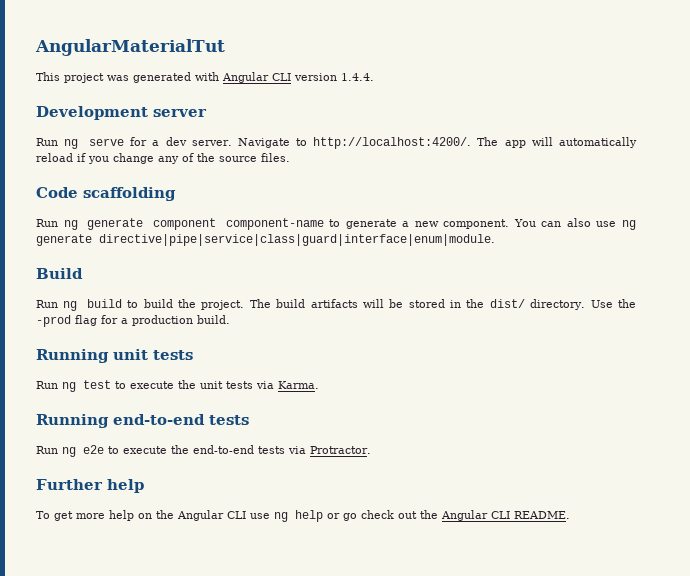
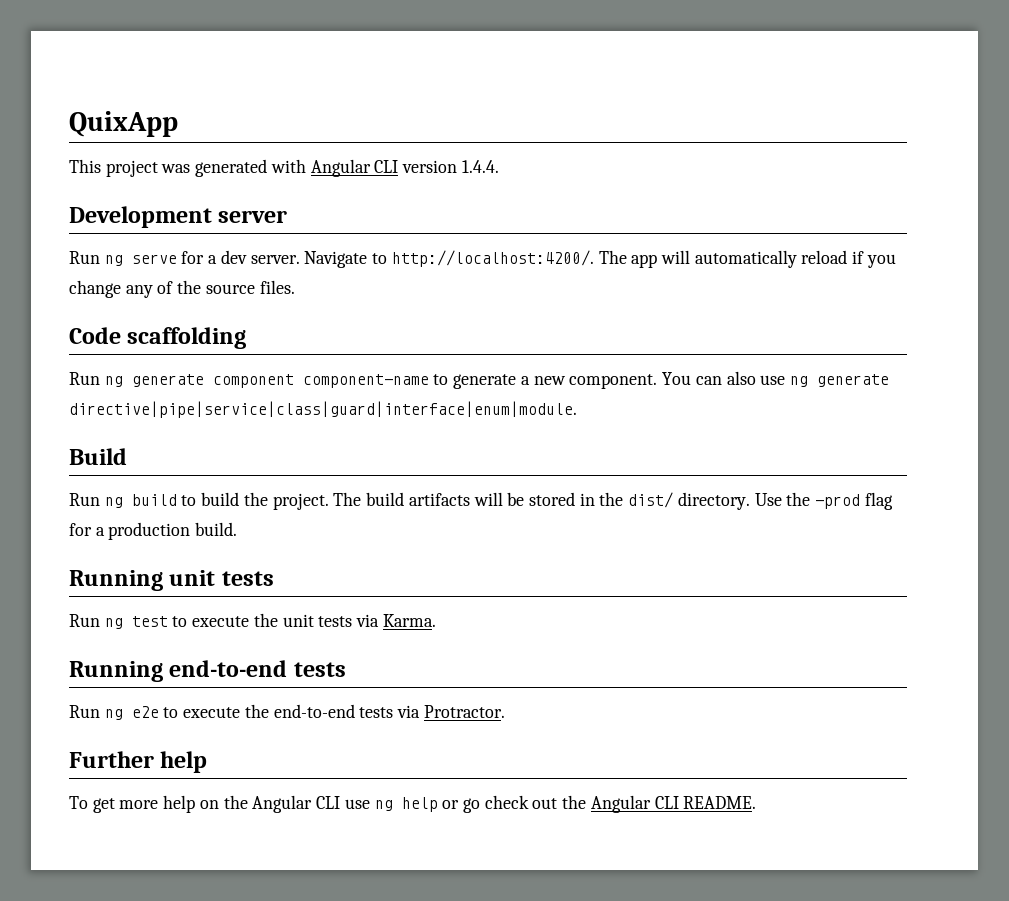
- AngularMaterialTut
+ QuixApp

